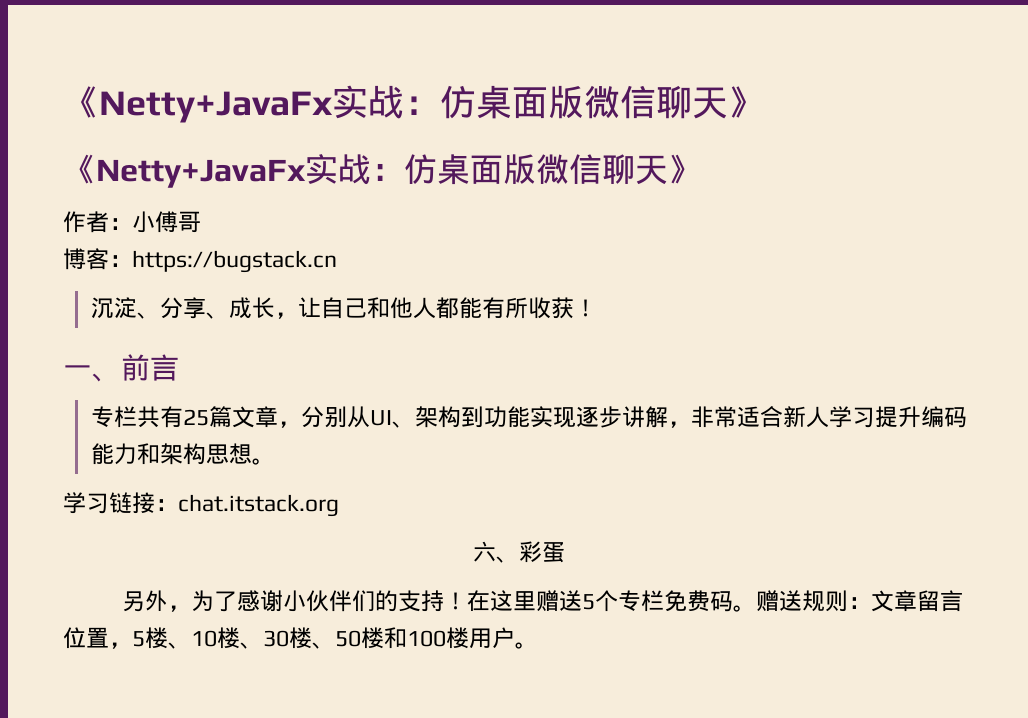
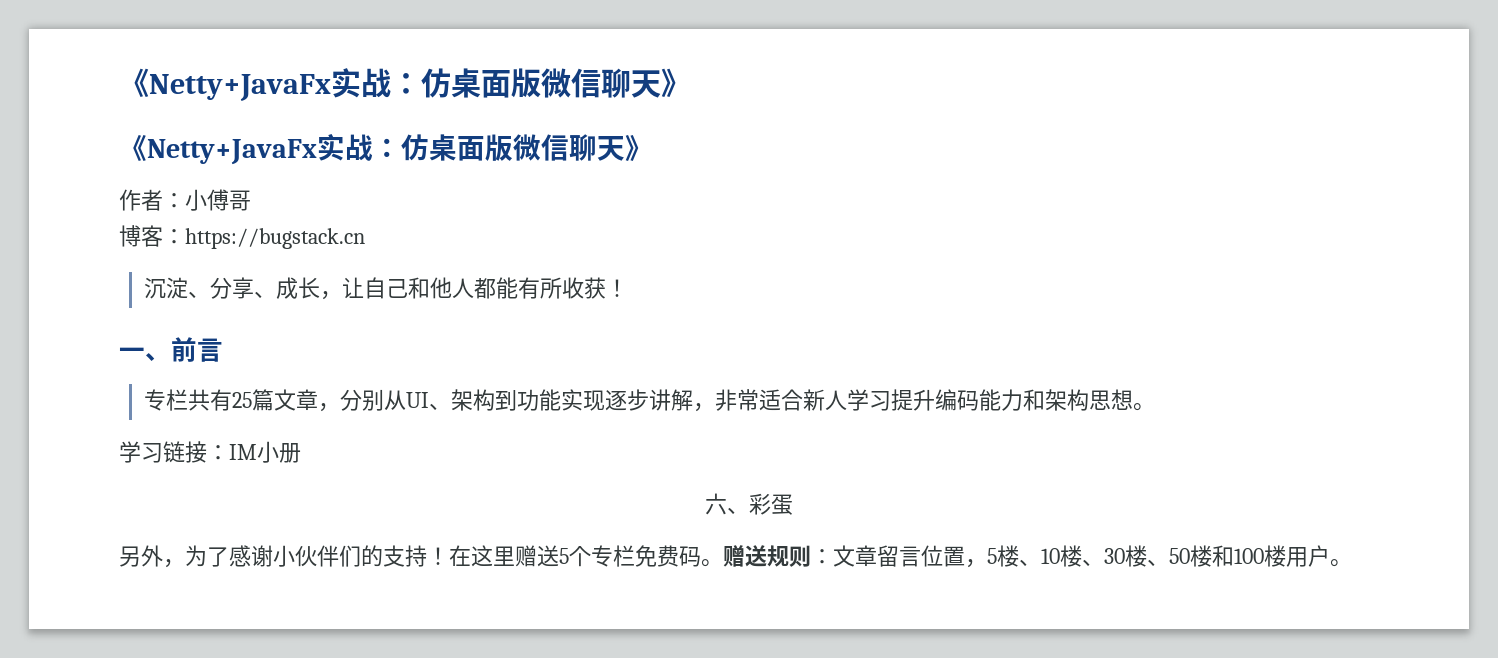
- 学习链接：chat.itstack.org
+ 学习链接：IM小册

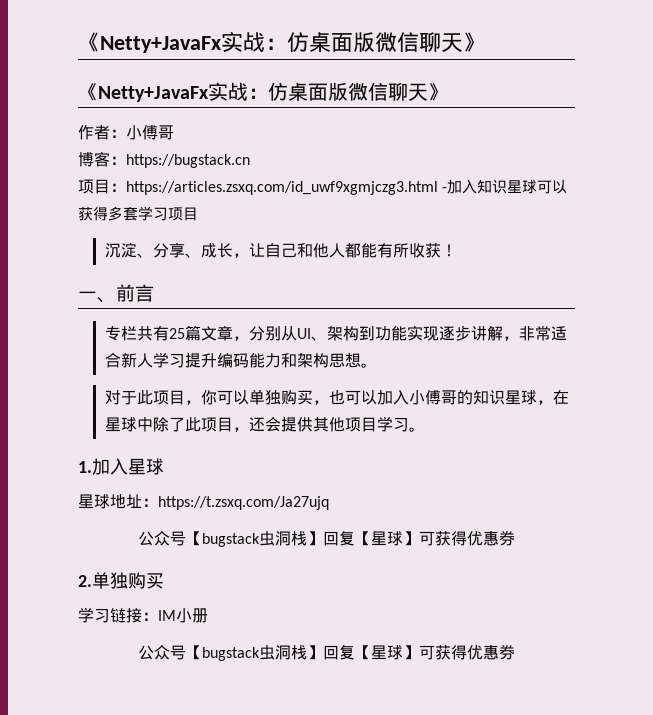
+ 项目：https://articles.zsxq.com/id_uwf9xgmjczg3.html -加入知识星球可以获得多套学习项目
+ 对于此项目，你可以单独购买，也可以加入小傅哥的知识星球，在星球中除了此项目，还会提供其他项目学习。
+ 1.加入星球
+ 星球地址：https://t.zsxq.com/Ja27ujq
+ 公众号【bugstack虫洞栈】回复【星球】可获得优惠券
+ 2.单独购买
  学习链接：IM小册
- 六、彩蛋
- 另外，为了感谢小伙伴们的支持！在这里赠送5个专栏免费码。赠送规则：文章留言位置，5楼、10楼、30楼、50楼和100楼用户。
+ 公众号【bugstack虫洞栈】回复【星球】可获得优惠券

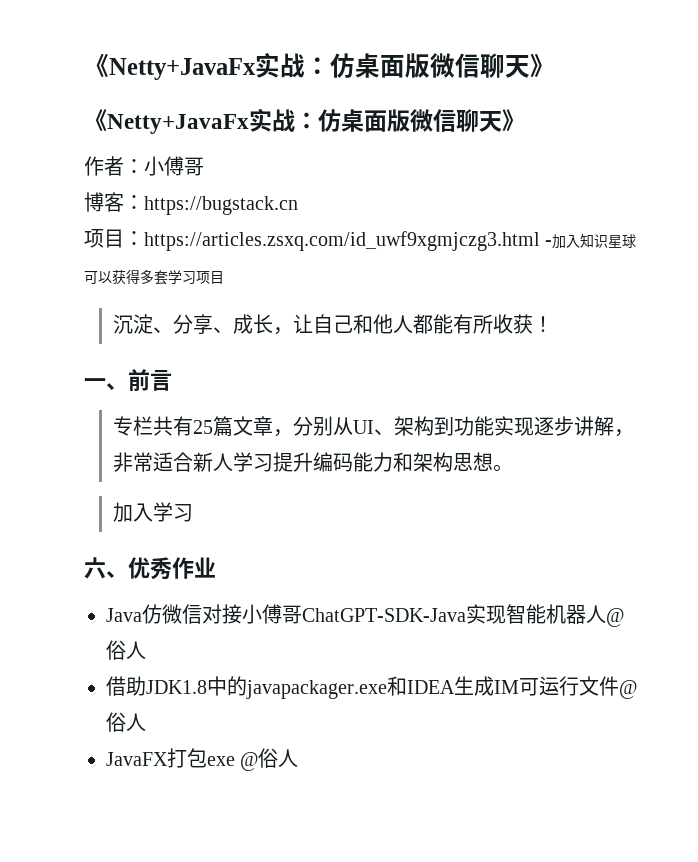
- 对于此项目，你可以单独购买，也可以加入小傅哥的知识星球，在星球中除了此项目，还会提供其他项目学习。
- 1.加入星球
- 星球地址：https://t.zsxq.com/Ja27ujq
- 公众号【bugstack虫洞栈】回复【星球】可获得优惠券
- 2.单独购买
- 学习链接：IM小册
- 公众号【bugstack虫洞栈】回复【星球】可获得优惠券
+ 加入学习
+ 六、优秀作业
+ Java仿微信对接小傅哥ChatGPT-SDK-Java实现智能机器人@俗人
+ 借助JDK1.8中的javapackager.exe和IDEA生成IM可运行文件@俗人
+ JavaFX打包exe @俗人

